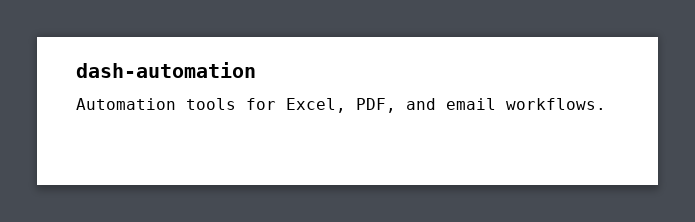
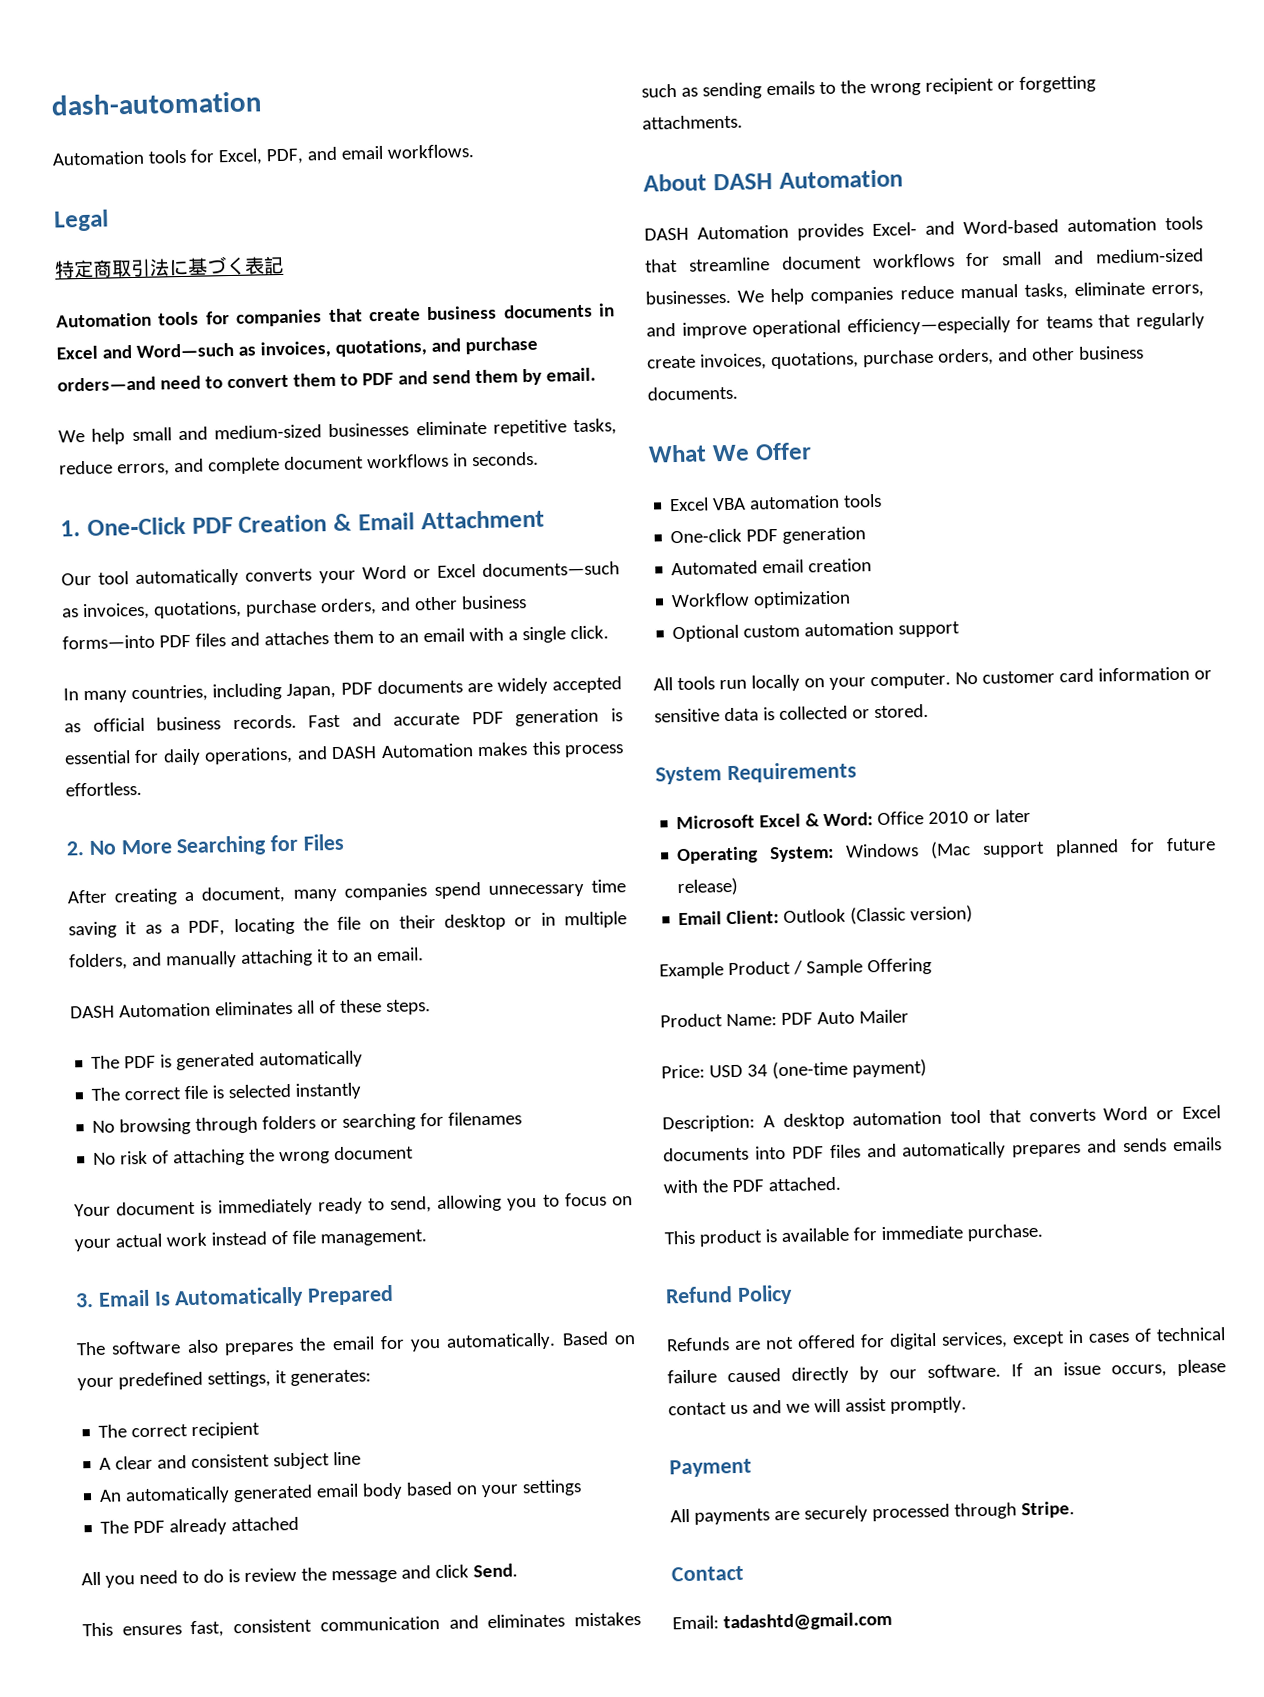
+ Legal
+ 特定商取引法に基づく表記
+ Automation tools for companies that create business documents in Excel and Word—such as invoices, quotations, and purchase orders—and need to convert them to PDF and send them by email.
+ We help small and medium‑sized businesses eliminate repetitive tasks, reduce errors, and complete document workflows in seconds.
+ 1. One‑Click PDF Creation & Email Attachment
+ Our tool automatically converts your Word or Excel documents—such as invoices, quotations, purchase orders, and other business forms—into PDF files and attaches them to an email with a single click.
+ In many countries, including Japan, PDF documents are widely accepted as official business records. Fast and accurate PDF generation is essential for daily operations, and DASH Automation makes this process effortless.
+ 2. No More Searching for Files
+ After creating a document, many companies spend unnecessary time saving it as a PDF, locating the file on their desktop or in multiple folders, and manually attaching it to an email.
+ DASH Automation eliminates all of these steps.
+ The PDF is generated automatically
+ The correct file is selected instantly
+ No browsing through folders or searching for filenames
+ No risk of attaching the wrong document
+ Your document is immediately ready to send, allowing you to focus on your actual work instead of file management.
+ 3. Email Is Automatically Prepared
+ The software also prepares the email for you automatically. Based on your predefined settings, it generates:
+ The correct recipient
+ A clear and consistent subject line
+ An automatically generated email body based on your settings
+ The PDF already attached
+ All you need to do is review the message and click Send.
+ This ensures fast, consistent communication and eliminates mistakes such as sending emails to the wrong recipient or forgetting attachments.
+ About DASH Automation
+ DASH Automation provides Excel‑ and Word‑based automation tools that streamline document workflows for small and medium‑sized businesses. We help companies reduce manual tasks, eliminate errors, and improve operational efficiency—especially for teams that regularly create invoices, quotations, purchase orders, and other business documents.
+ What We Offer
+ Excel VBA automation tools
+ One-click PDF generation
+ Automated email creation
+ Workflow optimization
+ Optional custom automation support
+ All tools run locally on your computer. No customer card information or sensitive data is collected or stored.
+ System Requirements
+ Microsoft Excel & Word: Office 2010 or later
+ Operating System: Windows (Mac support planned for future release)
+ Email Client: Outlook (Classic version)
+ Example Product / Sample Offering
+ Product Name: PDF Auto Mailer
+ Price: USD 34 (one-time payment)
+ Description: A desktop automation tool that converts Word or Excel documents into PDF files and automatically prepares and sends emails with the PDF attached.
+ This product is available for immediate purchase.
+ Refund Policy
+ Refunds are not offered for digital services, except in cases of technical failure caused directly by our software. If an issue occurs, please contact us and we will assist promptly.
+ Payment
+ All payments are securely processed through Stripe.
+ Contact
+ Email: tadashtd@gmail.com

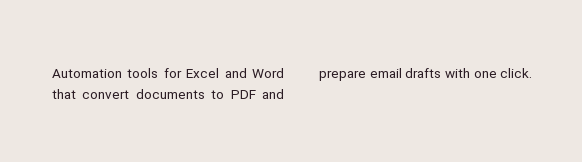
- dash-automation
- Automation tools for Excel, PDF, and email workflows.
- Legal
- 特定商取引法に基づく表記
- Automation tools for companies that create business documents in Excel and Word—such as invoices, quotations, and purchase orders—and need to convert them to PDF and send them by email.
- We help small and medium‑sized businesses eliminate repetitive tasks, reduce errors, and complete document workflows in seconds.
- 1. One‑Click PDF Creation & Email Attachment
- Our tool automatically converts your Word or Excel documents—such as invoices, quotations, purchase orders, and other business forms—into PDF files and attaches them to an email with a single click.
- In many countries, including Japan, PDF documents are widely accepted as official business records. Fast and accurate PDF generation is essential for daily operations, and DASH Automation makes this process effortless.
- 2. No More Searching for Files
- After creating a document, many companies spend unnecessary time saving it as a PDF, locating the file on their desktop or in multiple folders, and manually attaching it to an email.
- DASH Automation eliminates all of these steps.
- The PDF is generated automatically
- The correct file is selected instantly
- No browsing through folders or searching for filenames
- No risk of attaching the wrong document
- Your document is immediately ready to send, allowing you to focus on your actual work instead of file management.
- 3. Email Is Automatically Prepared
- The software also prepares the email for you automatically. Based on your predefined settings, it generates:
- The correct recipient
- A clear and consistent subject line
- An automatically generated email body based on your settings
- The PDF already attached
- All you need to do is review the message and click Send.
- This ensures fast, consistent communication and eliminates mistakes such as sending emails to the wrong recipient or forgetting attachments.
- About DASH Automation
- DASH Automation provides Excel‑ and Word‑based automation tools that streamline document workflows for small and medium‑sized businesses. We help companies reduce manual tasks, eliminate errors, and improve operational efficiency—especially for teams that regularly create invoices, quotations, purchase orders, and other business documents.
- What We Offer
- Excel VBA automation tools
- One-click PDF generation
- Automated email creation
- Workflow optimization
- Optional custom automation support
- All tools run locally on your computer. No customer card information or sensitive data is collected or stored.
- System Requirements
- Microsoft Excel & Word: Office 2010 or later
- Operating System: Windows (Mac support planned for future release)
- Email Client: Outlook (Classic version)
- Example Product / Sample Offering
- Product Name: PDF Auto Mailer
- Price: USD 34 (one-time payment)
- Description: A desktop automation tool that converts Word or Excel documents into PDF files and automatically prepares and sends emails with the PDF attached.
- This product is available for immediate purchase.
- Refund Policy
- Refunds are not offered for digital services, except in cases of technical failure caused directly by our software. If an issue occurs, please contact us and we will assist promptly.
- Payment
- All payments are securely processed through Stripe.
- Contact
- Email: tadashtd@gmail.com
+ Automation tools for Excel and Word that convert documents to PDF and prepare email drafts with one click.

